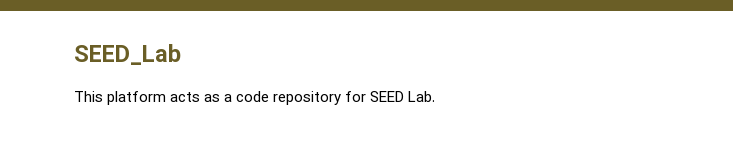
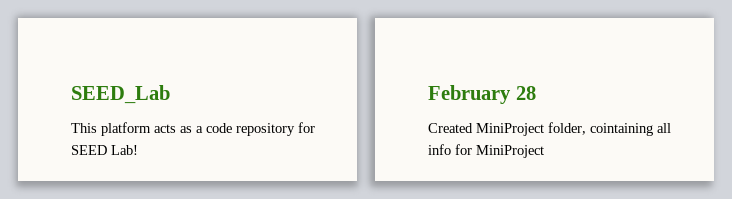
- This platform acts as a code repository for SEED Lab.
+ This platform acts as a code repository for SEED Lab!
+ February 28
+ Created MiniProject folder, cointaining all info for MiniProject

